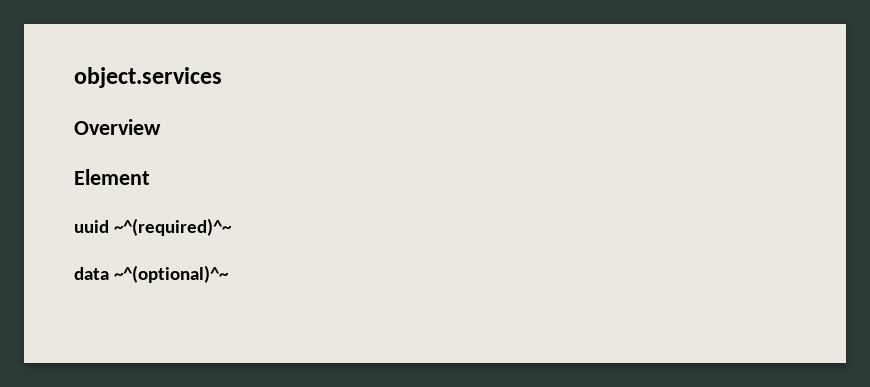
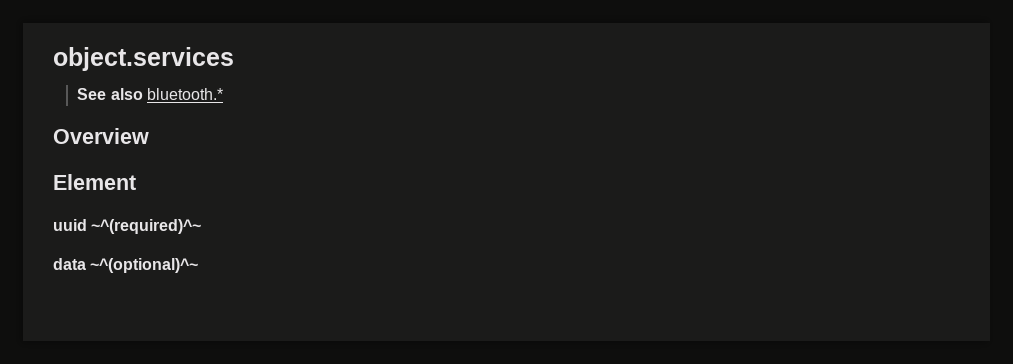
+ See also bluetooth.*

